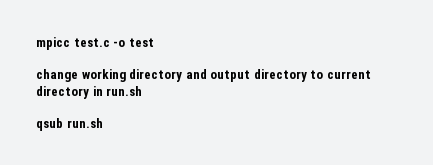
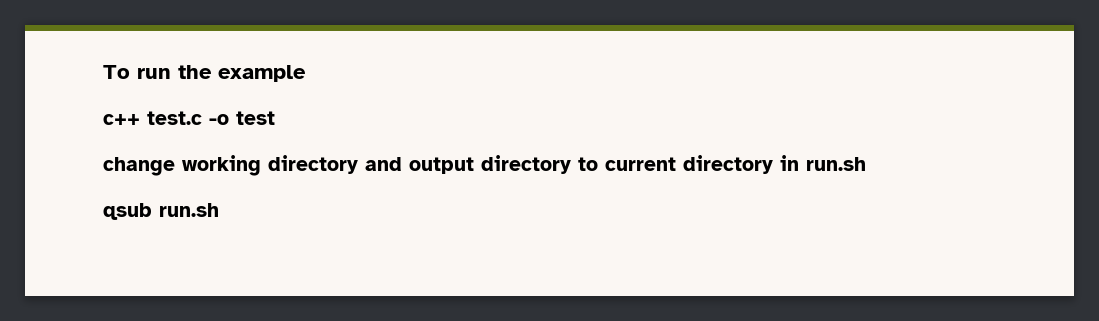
- mpicc test.c -o test
+ To run the example
+ c++ test.c -o test

